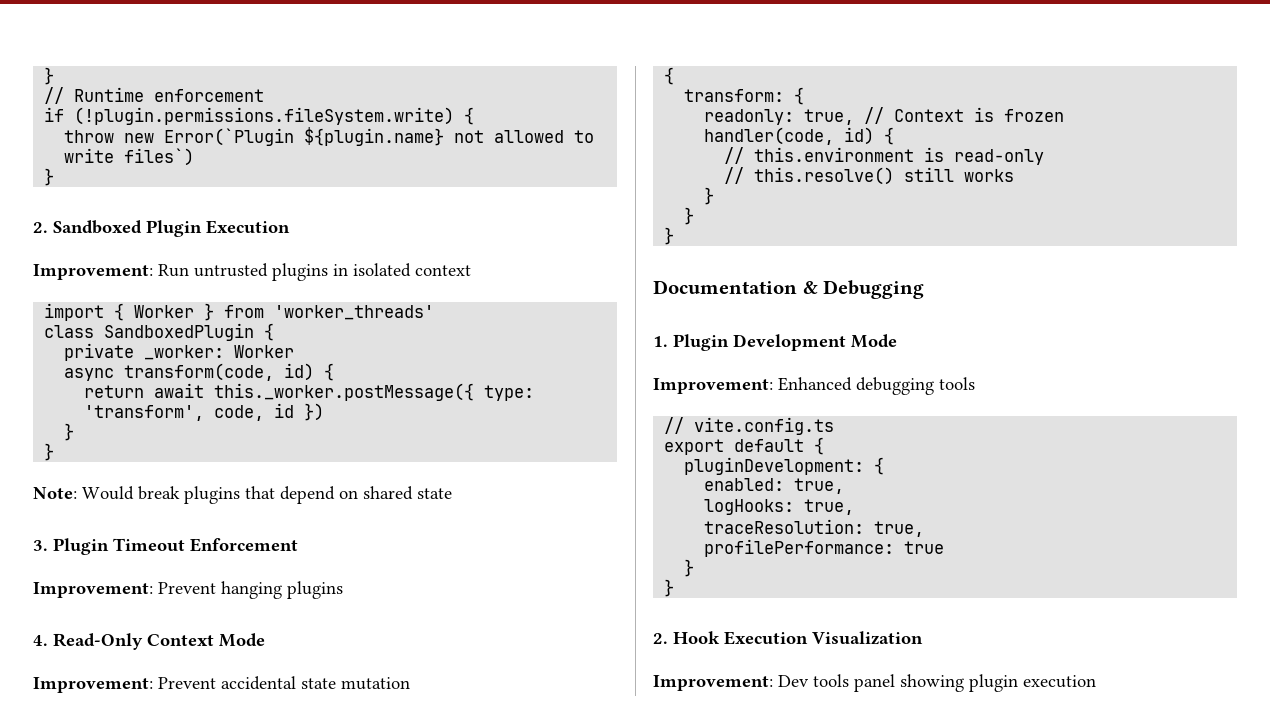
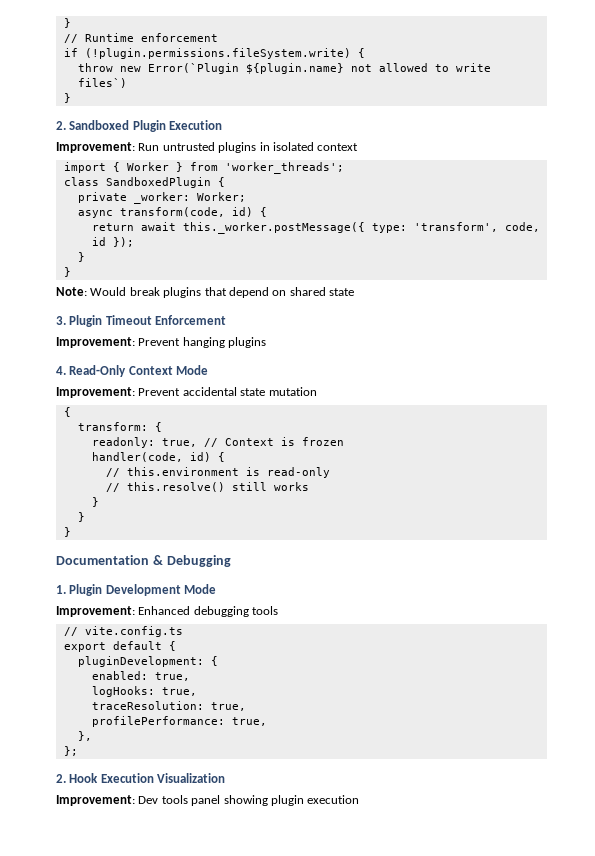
- import { Worker } from 'worker_threads'
+ import { Worker } from 'worker_threads';
- private _worker: Worker
+ private _worker: Worker;
- return await this._worker.postMessage({ type: 'transform', code, id })
+ return await this._worker.postMessage({ type: 'transform', code, id });
- profilePerformance: true
- }
- }
+ profilePerformance: true,
+ },
+ };

